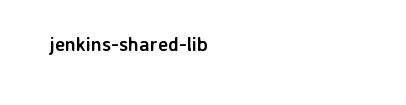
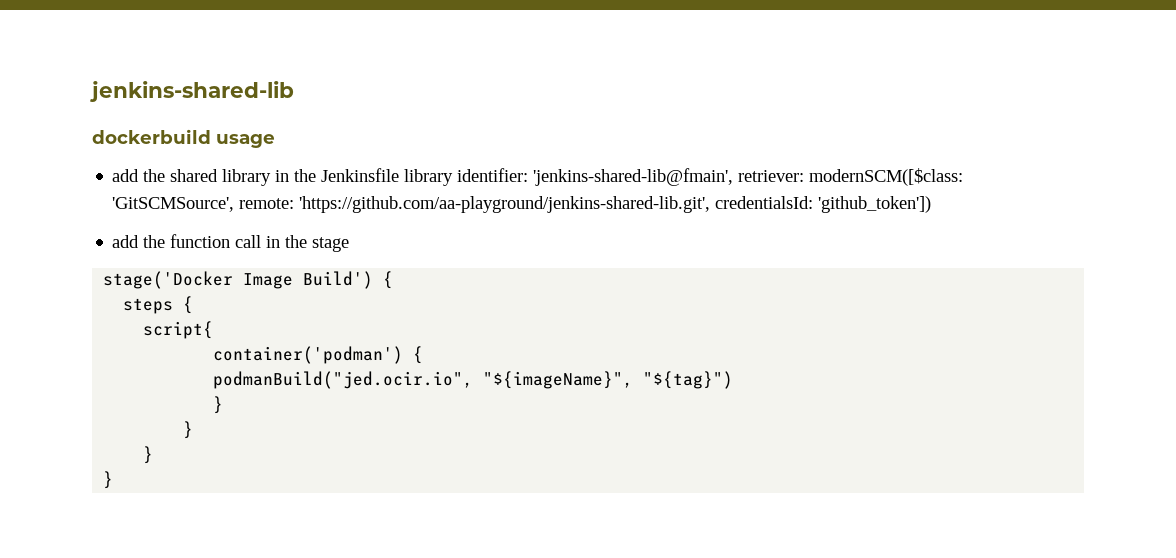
+ dockerbuild usage
+ add the shared library in the Jenkinsfile library identifier: 'jenkins-shared-lib@fmain', retriever: modernSCM([$class: 'GitSCMSource', remote: 'https://github.com/aa-playground/jenkins-shared-lib.git', credentialsId: 'github_token'])
+ add the function call in the stage
+ stage('Docker Image Build') {
+ steps {
+ script{
+ container('podman') {
+ podmanBuild("jed.ocir.io", "${imageName}", "${tag}")
+ }
+ }
+ }
+ }

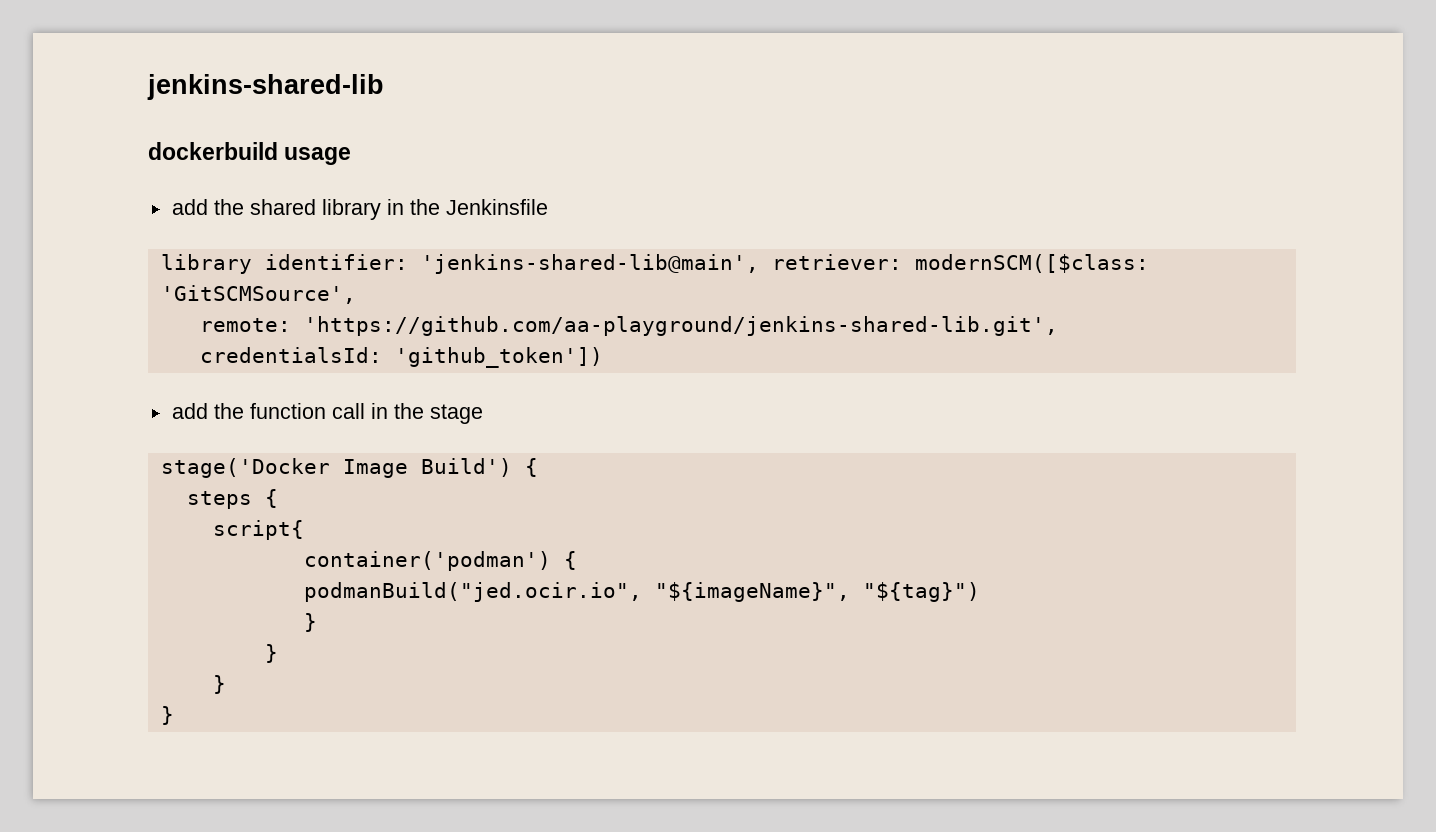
- add the shared library in the Jenkinsfile library identifier: 'jenkins-shared-lib@fmain', retriever: modernSCM([$class: 'GitSCMSource', remote: 'https://github.com/aa-playground/jenkins-shared-lib.git', credentialsId: 'github_token'])
+ add the shared library in the Jenkinsfile
+ library identifier: 'jenkins-shared-lib@main', retriever: modernSCM([$class: 'GitSCMSource',
+ remote: 'https://github.com/aa-playground/jenkins-shared-lib.git',
+ credentialsId: 'github_token'])

